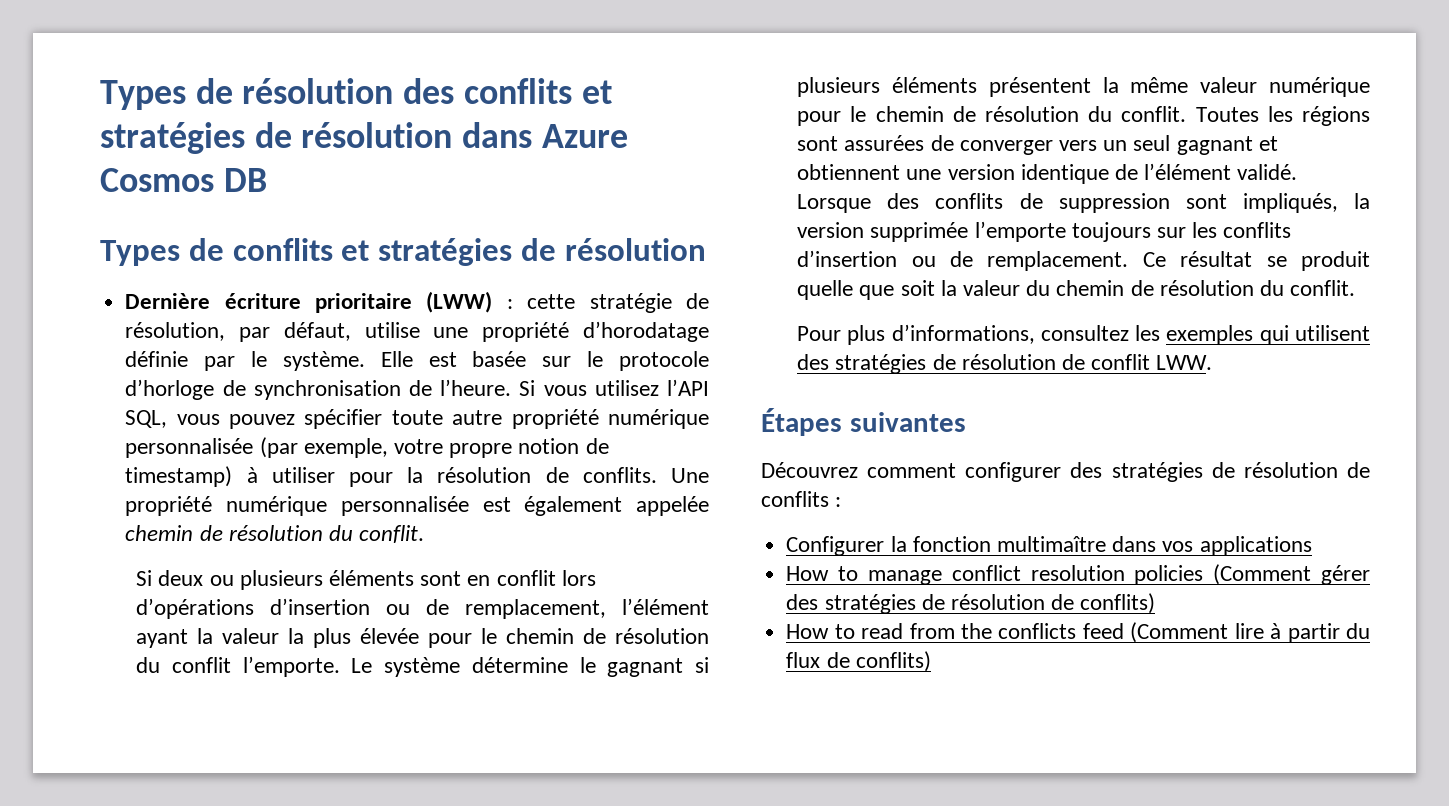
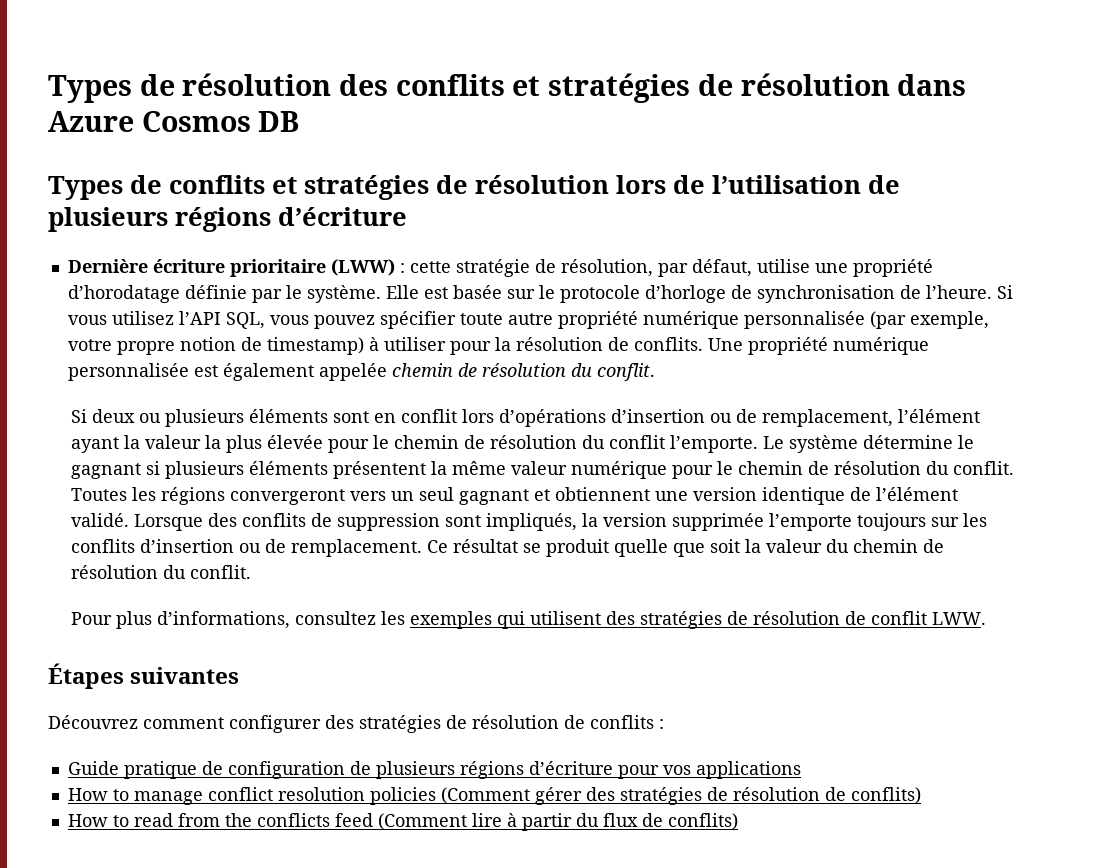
- Types de conflits et stratégies de résolution
+ Types de conflits et stratégies de résolution lors de l’utilisation de plusieurs régions d’écriture
- Toutes les régions sont assurées de converger vers un seul gagnant et obtiennent une version identique de l’élément validé.
+ Toutes les régions convergeront vers un seul gagnant et obtiennent une version identique de l’élément validé.
- Configurer la fonction multimaître dans vos applications
+ Guide pratique de configuration de plusieurs régions d’écriture pour vos applications

